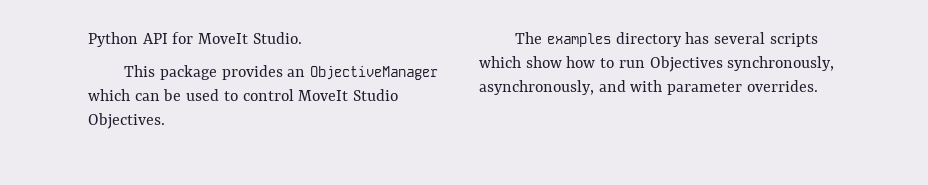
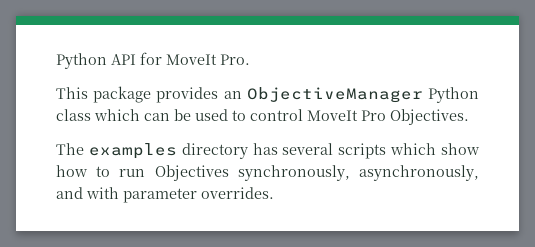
- Python API for MoveIt Studio.
+ Python API for MoveIt Pro.
- This package provides an ObjectiveManager which can be used to control MoveIt Studio Objectives.
+ This package provides an ObjectiveManager Python class which can be used to control MoveIt Pro Objectives.

